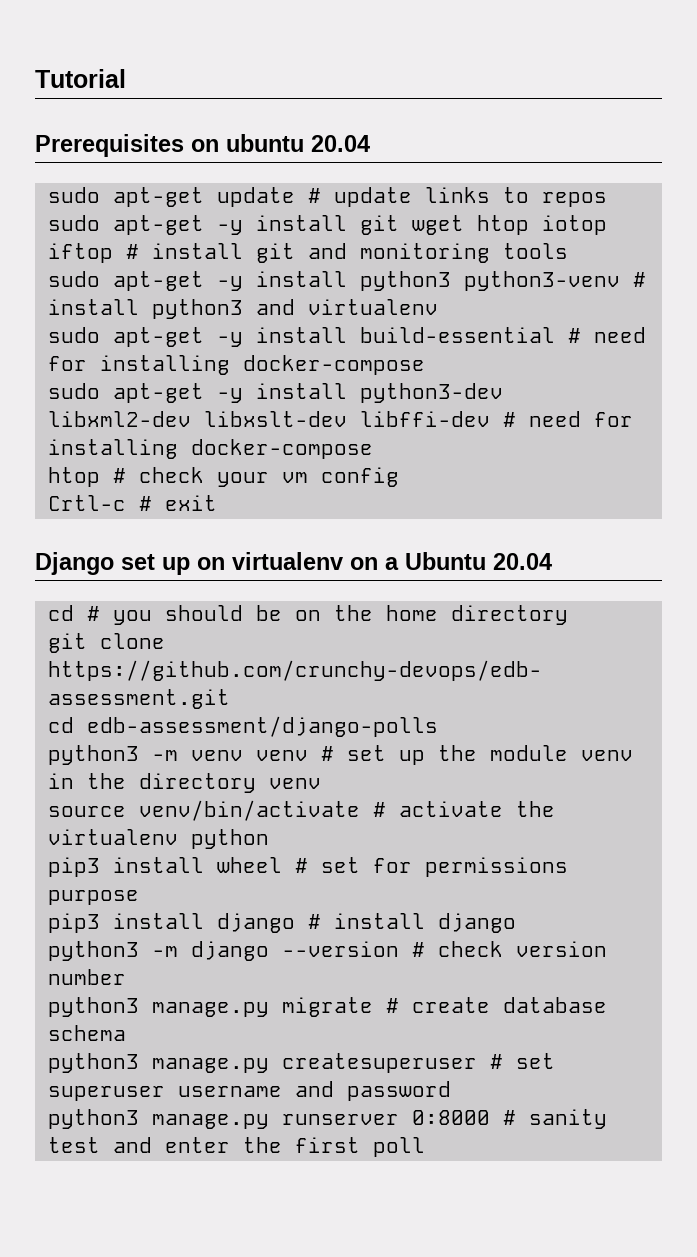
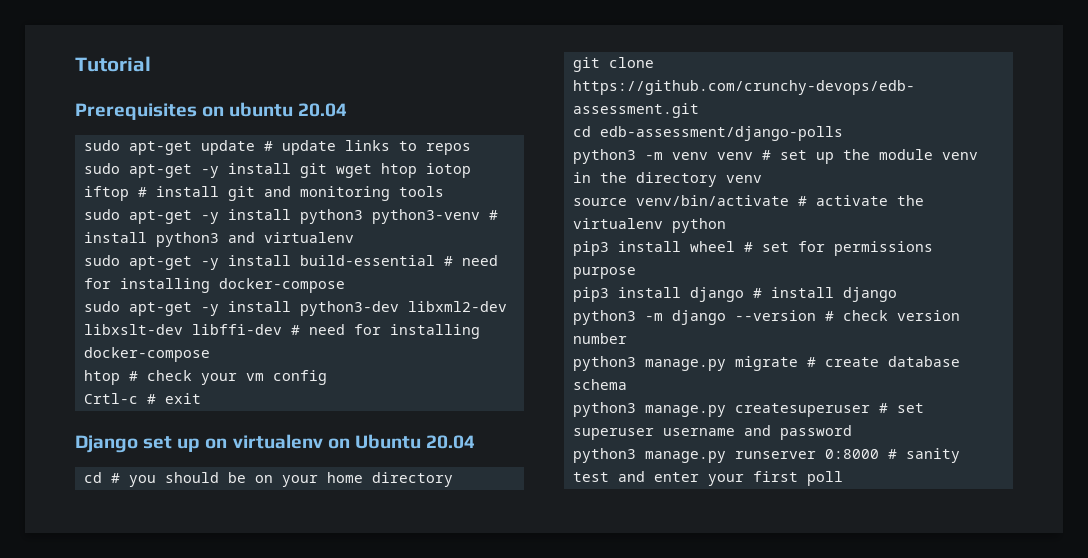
- Django set up on virtualenv on a Ubuntu 20.04
+ Django set up on virtualenv on Ubuntu 20.04
- cd # you should be on the home directory
+ cd # you should be on your home directory
- python3 manage.py runserver 0:8000 # sanity test and enter the first poll
+ python3 manage.py runserver 0:8000 # sanity test and enter your first poll

